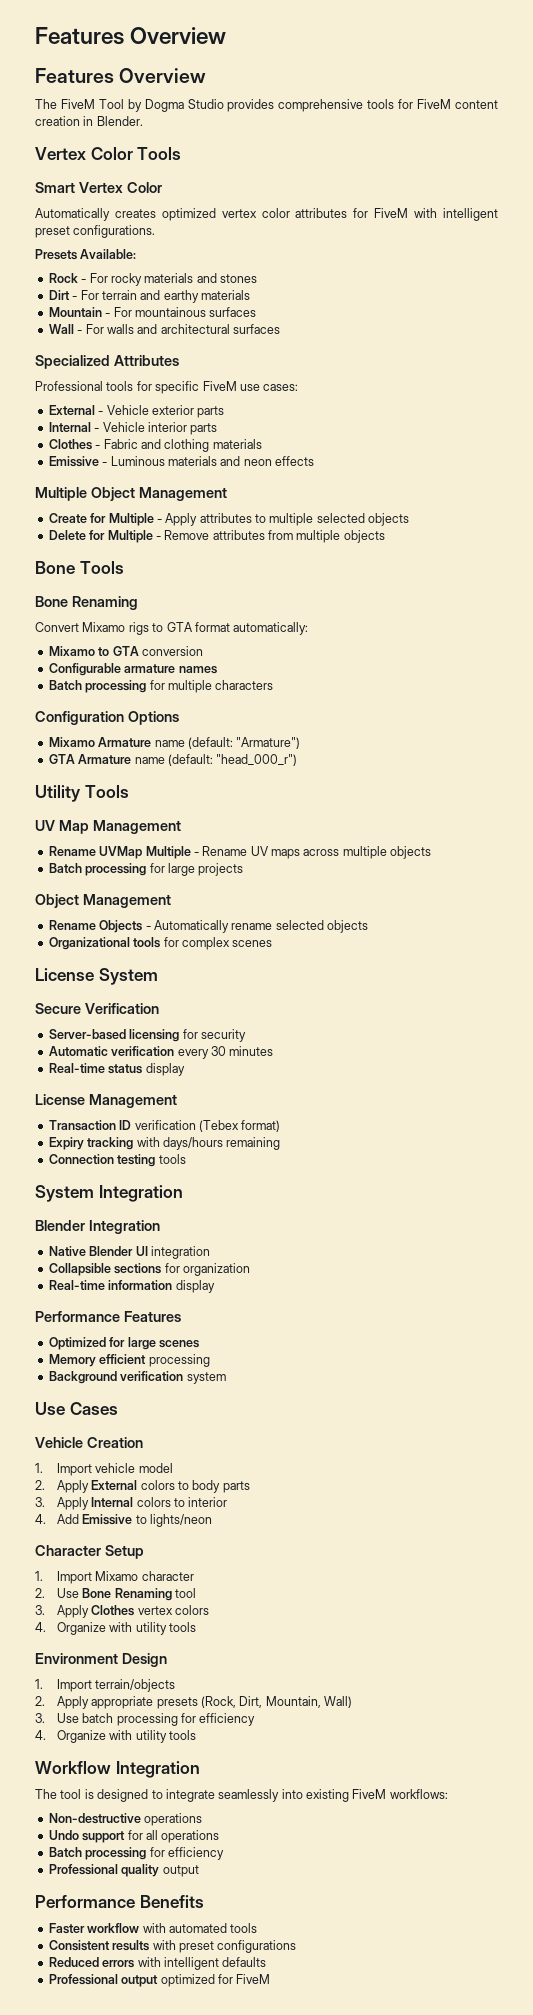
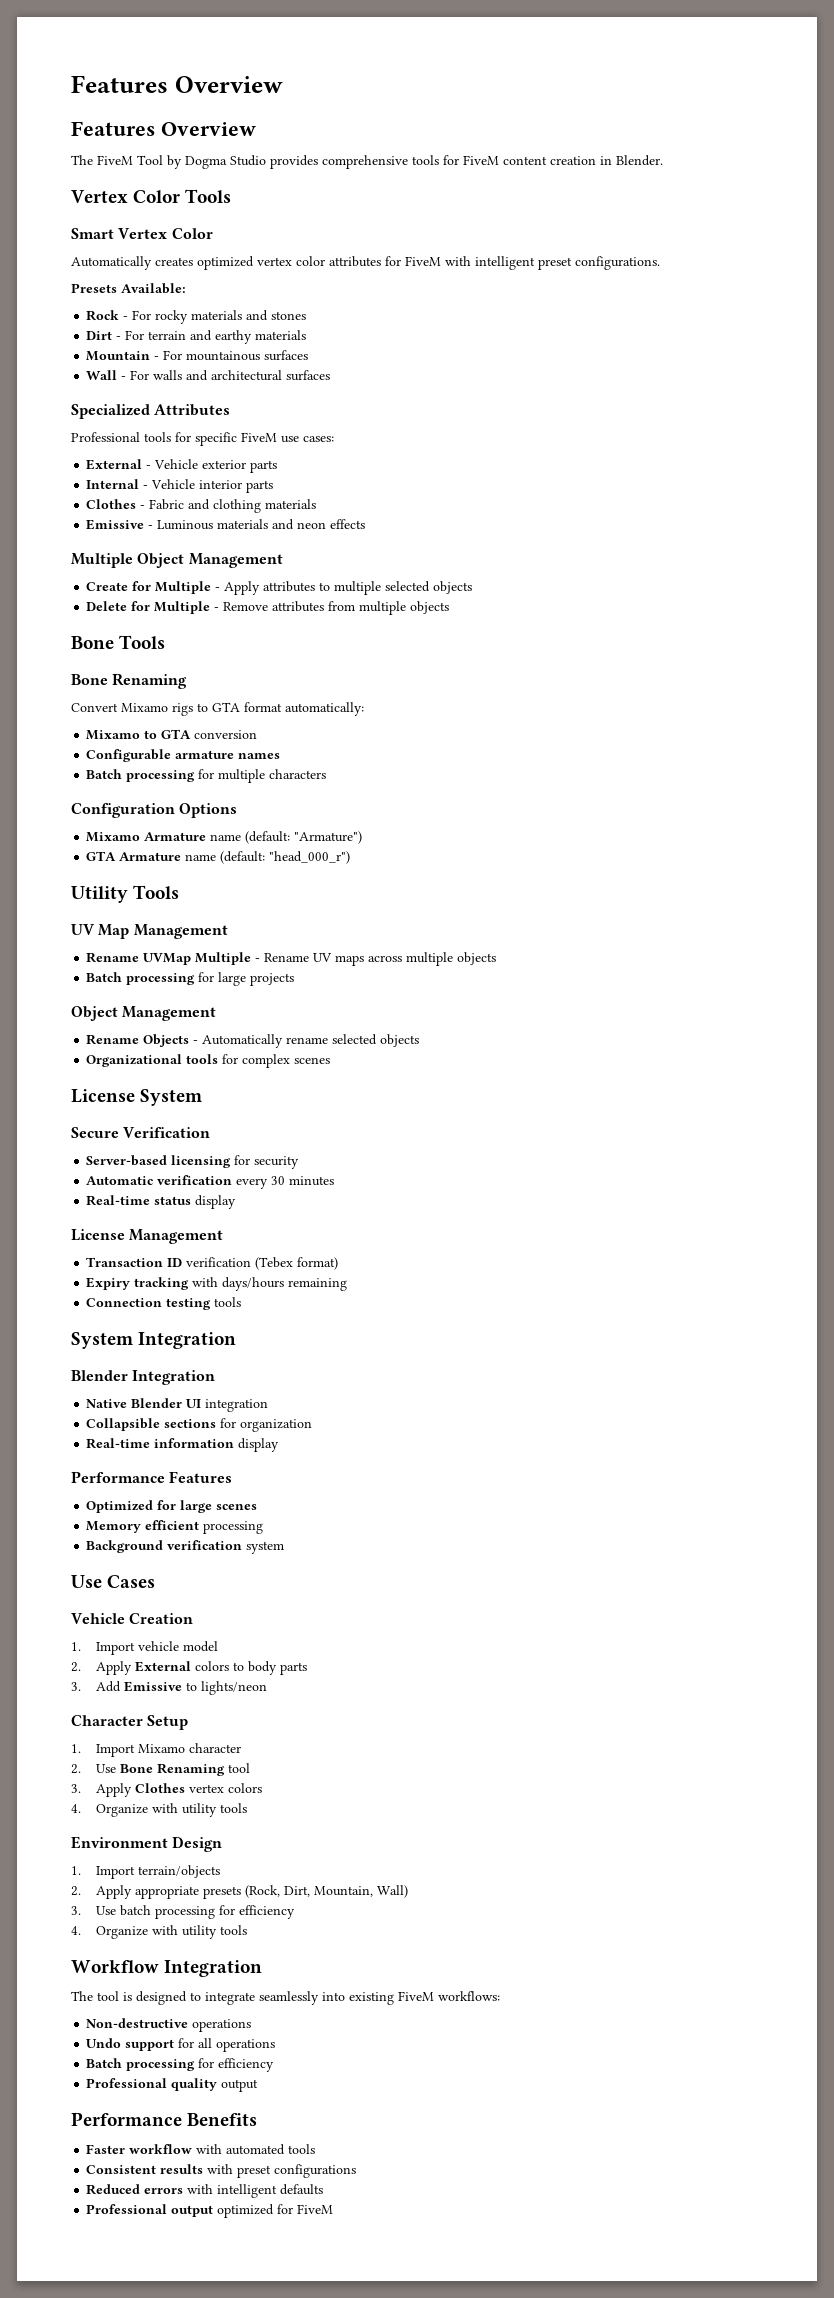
- 3. Apply Internal colors to interior
- 4. Add Emissive to lights/neon
+ 3. Add Emissive to lights/neon

